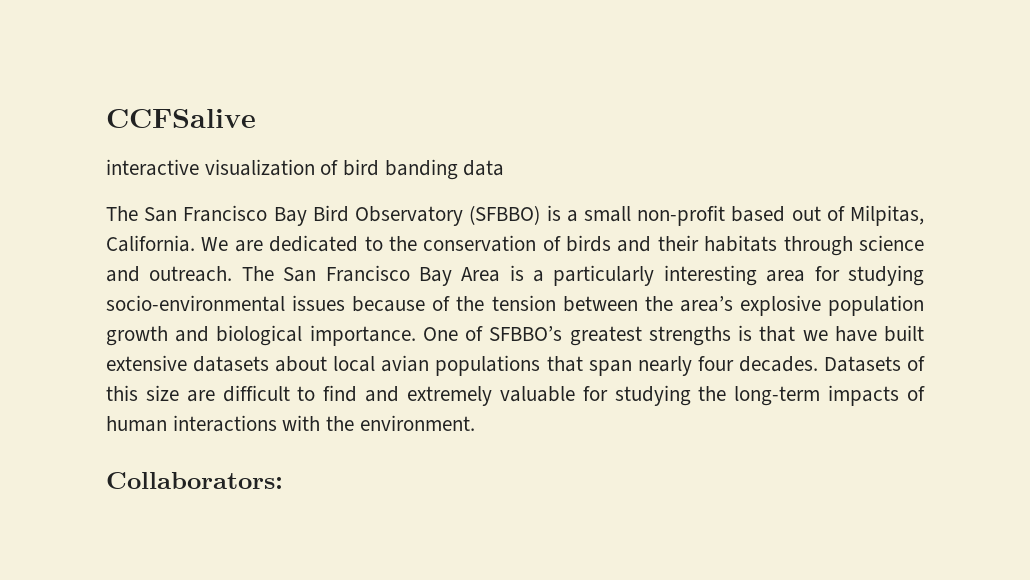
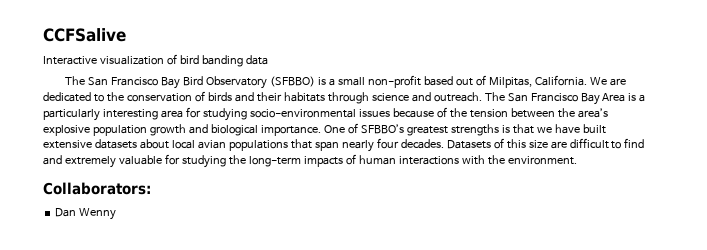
- interactive visualization of bird banding data
+ Interactive visualization of bird banding data
+ Dan Wenny

